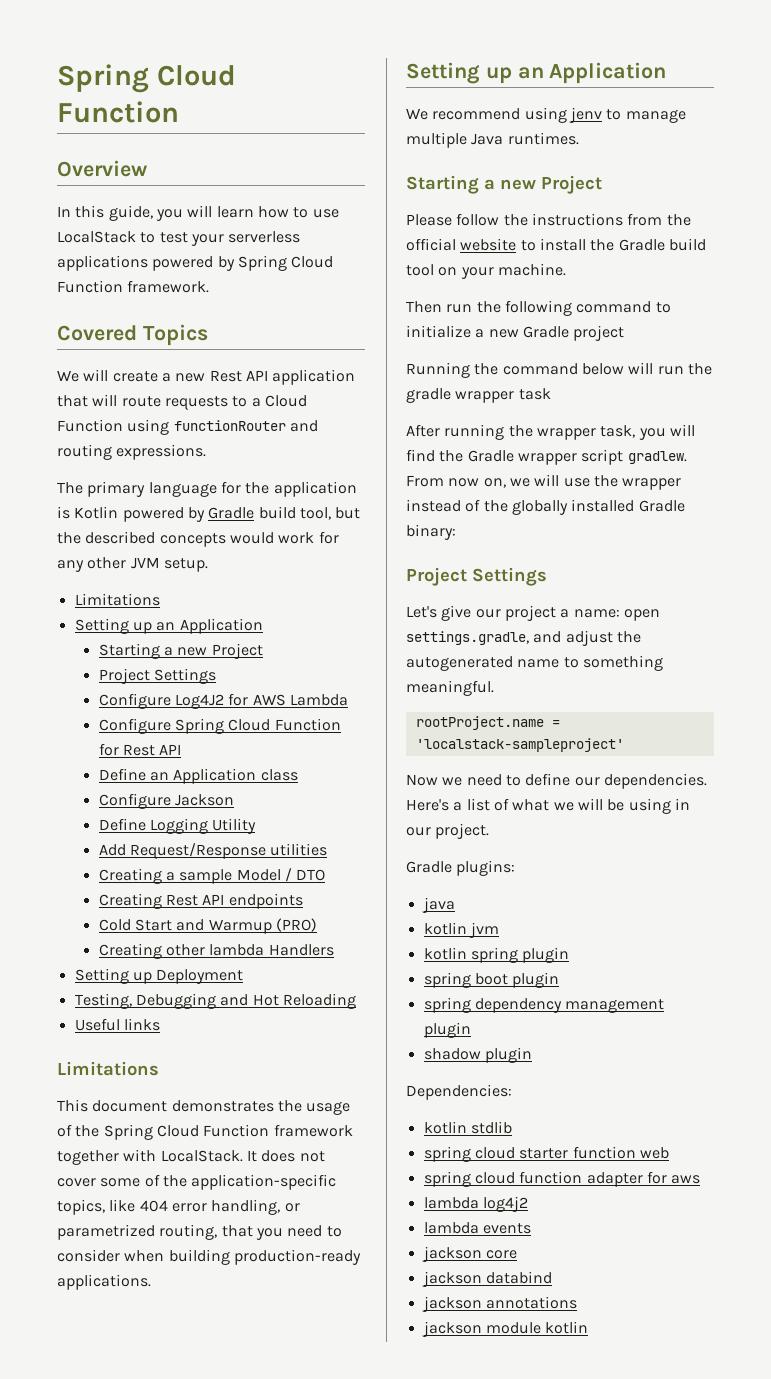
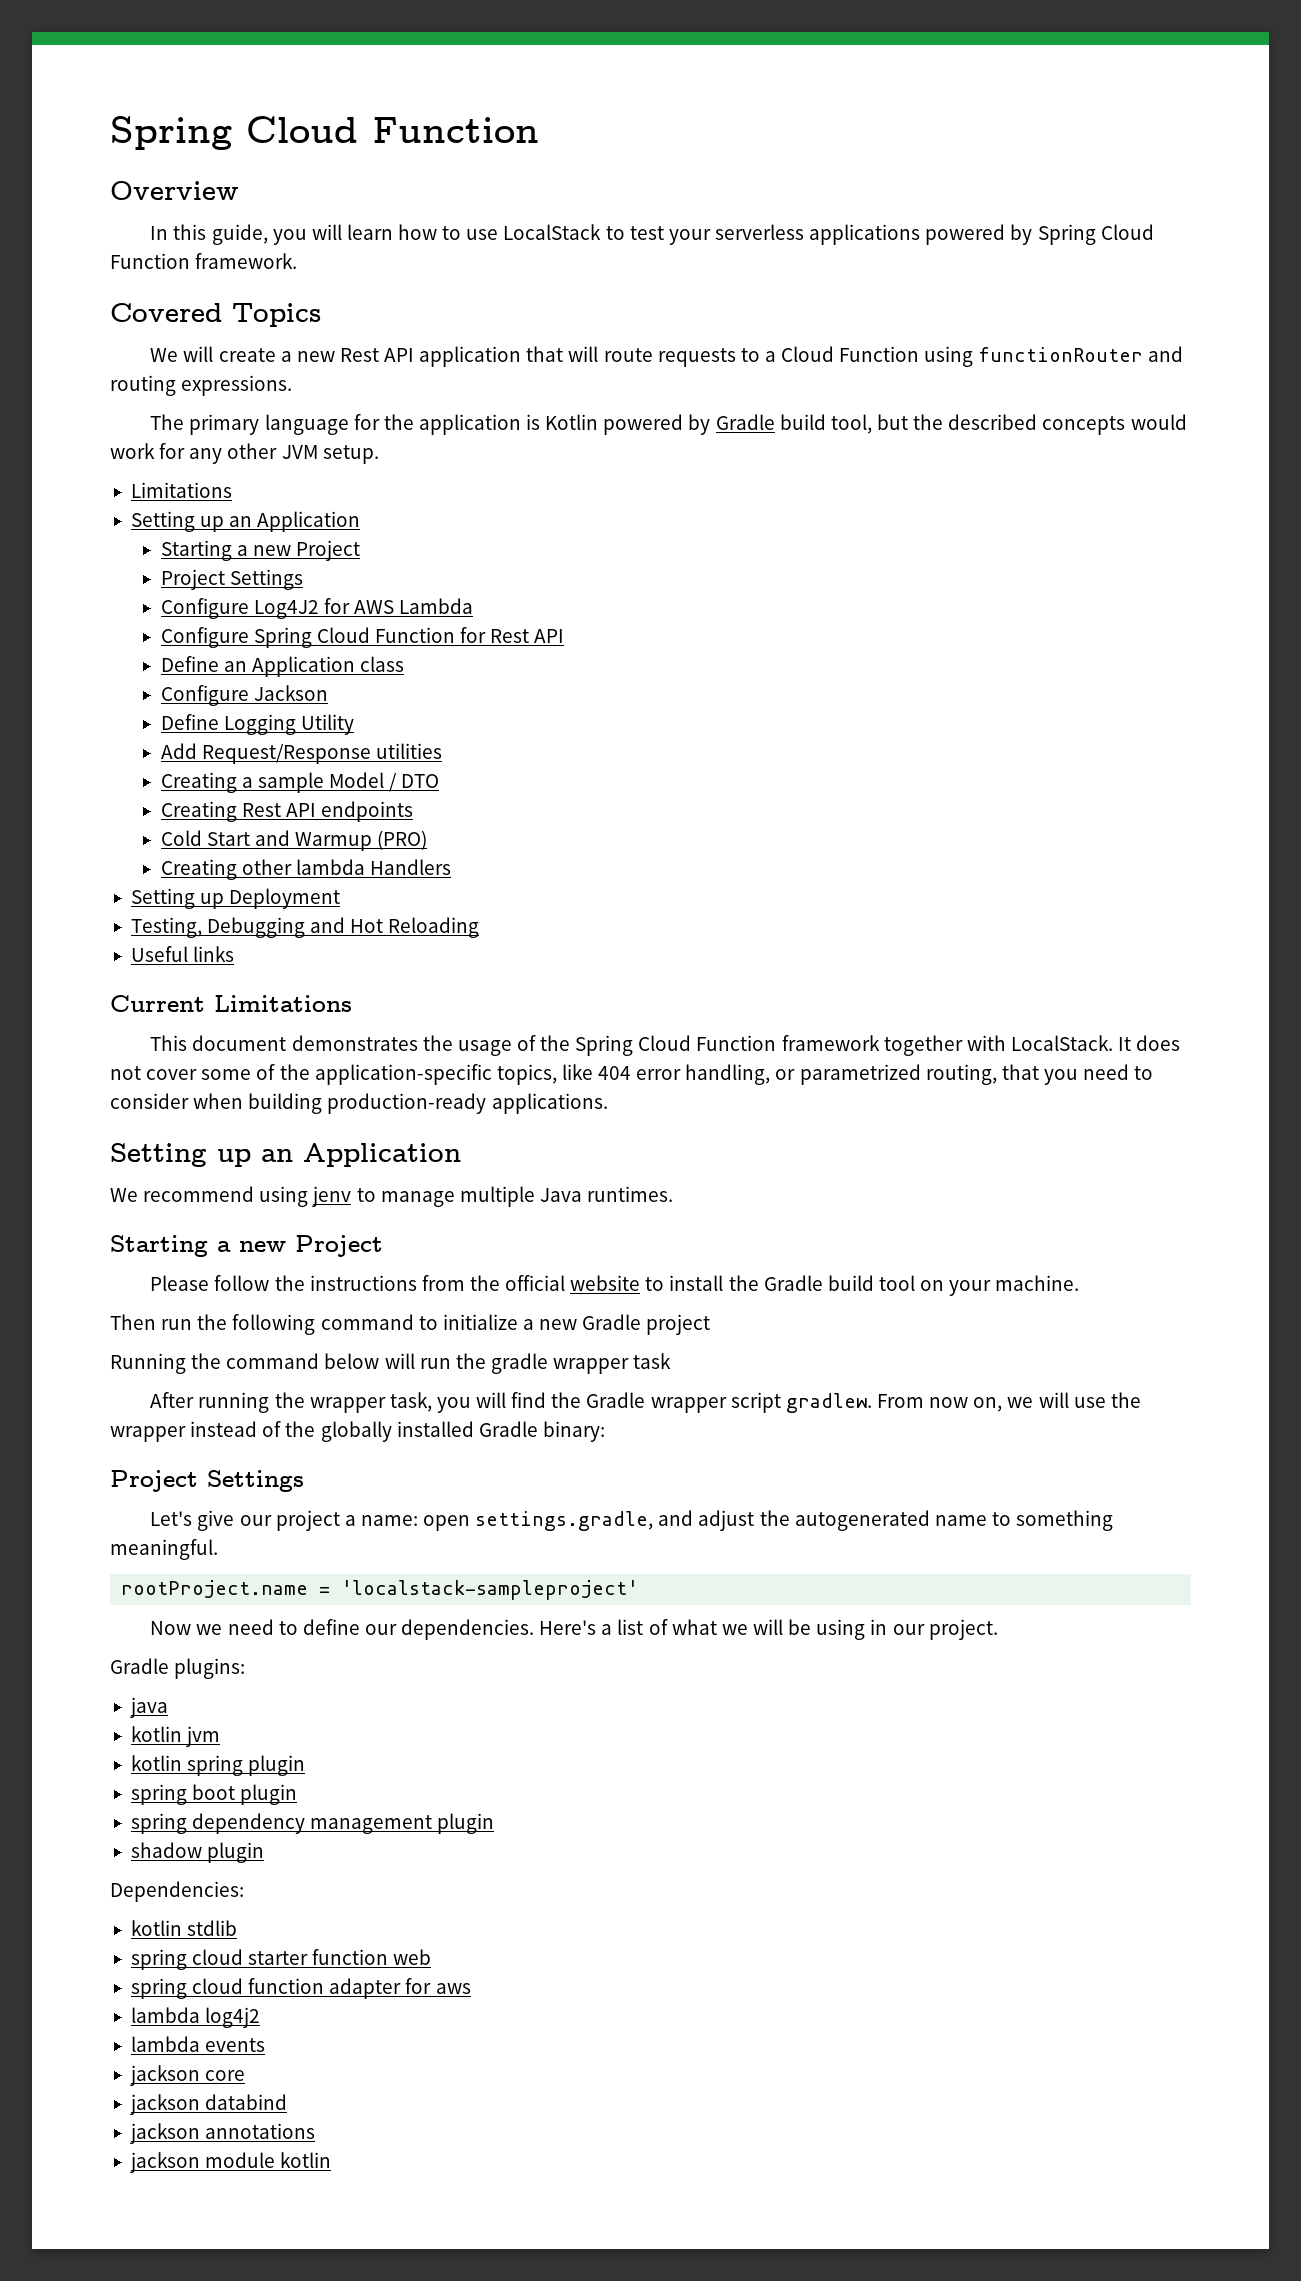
  Useful links
- Limitations
+ Current Limitations

